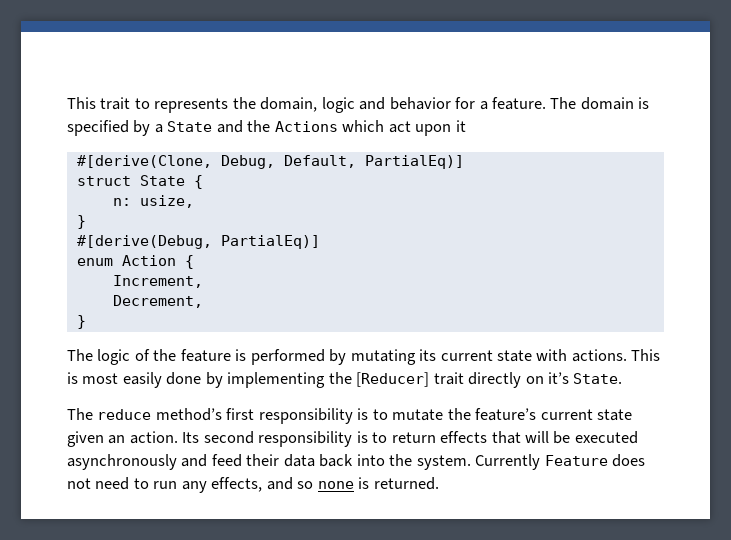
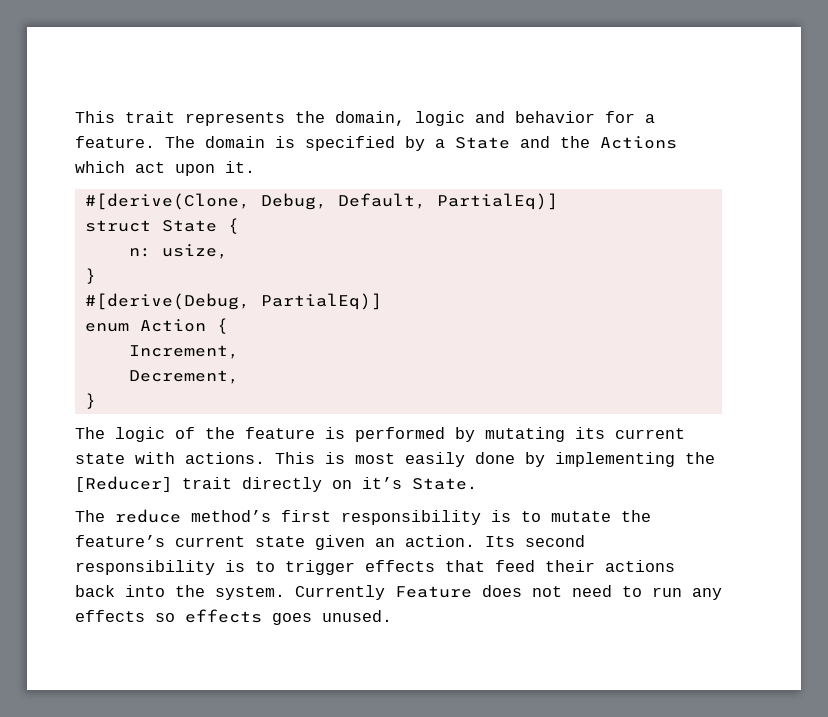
- This trait to represents the domain, logic and behavior for a feature.
+ This trait represents the domain, logic and behavior for a feature.
- The domain is specified by a State and the Actions which act upon it
+ The domain is specified by a State and the Actions which act upon it.
- Its second responsibility is to return effects that will be executed asynchronously and feed their data back into the system.
+ Its second responsibility is to trigger effects that feed their actions back into the system.
- Currently Feature does not need to run any effects, and so none is returned.
+ Currently Feature does not need to run any effects so effects goes unused.

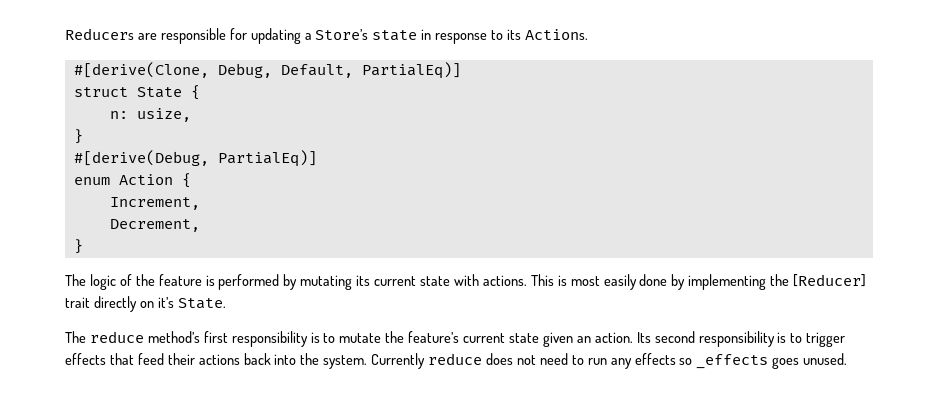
- This trait represents the domain, logic and behavior for a feature. The domain is specified by a State and the Actions which act upon it.
+ Reducers are responsible for updating a Store’s state in response to its Actions.
- Currently Feature does not need to run any effects so effects goes unused.
+ Currently reduce does not need to run any effects so _effects goes unused.

